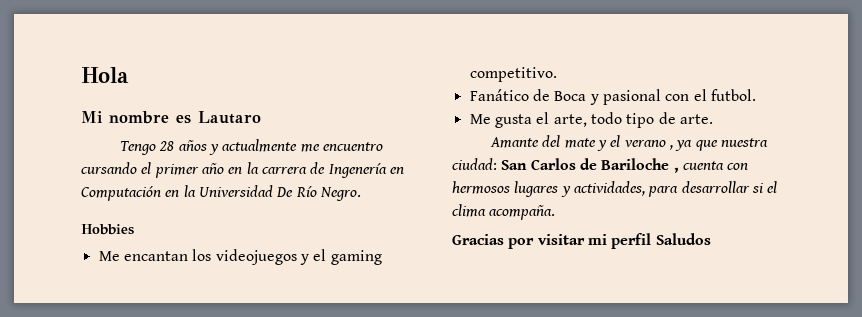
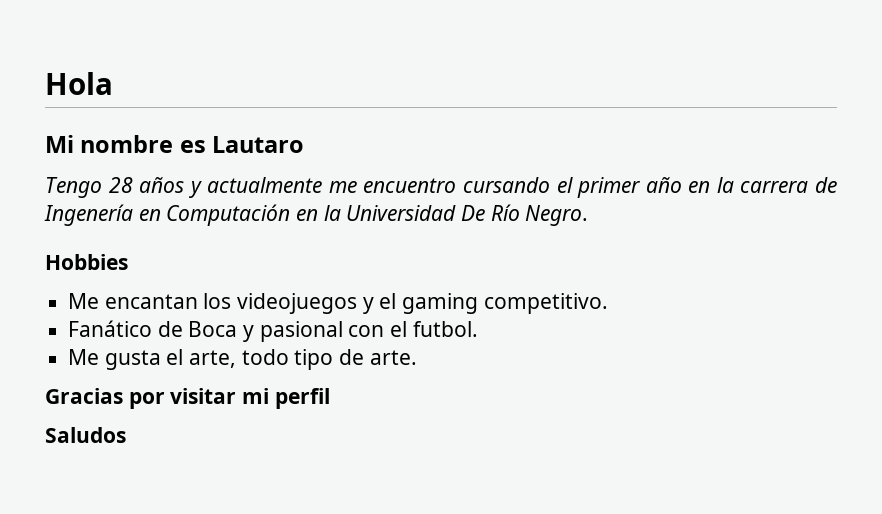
- Amante del mate y el verano , ya que nuestra ciudad: San Carlos de Bariloche , cuenta con hermosos lugares y actividades, para desarrollar si el clima acompaña.
- Gracias por visitar mi perfil Saludos
+ Gracias por visitar mi perfil
+ Saludos

